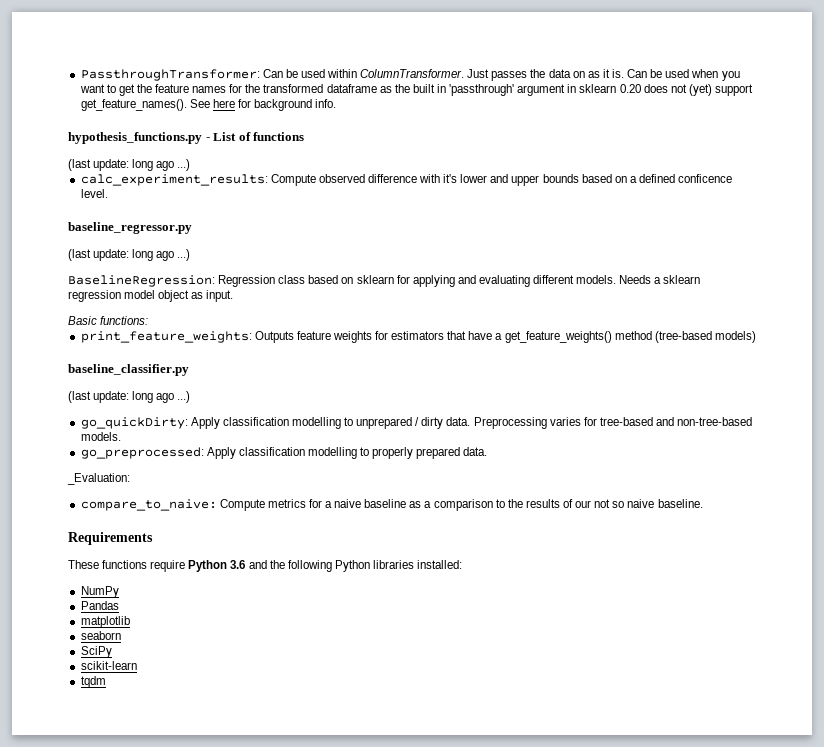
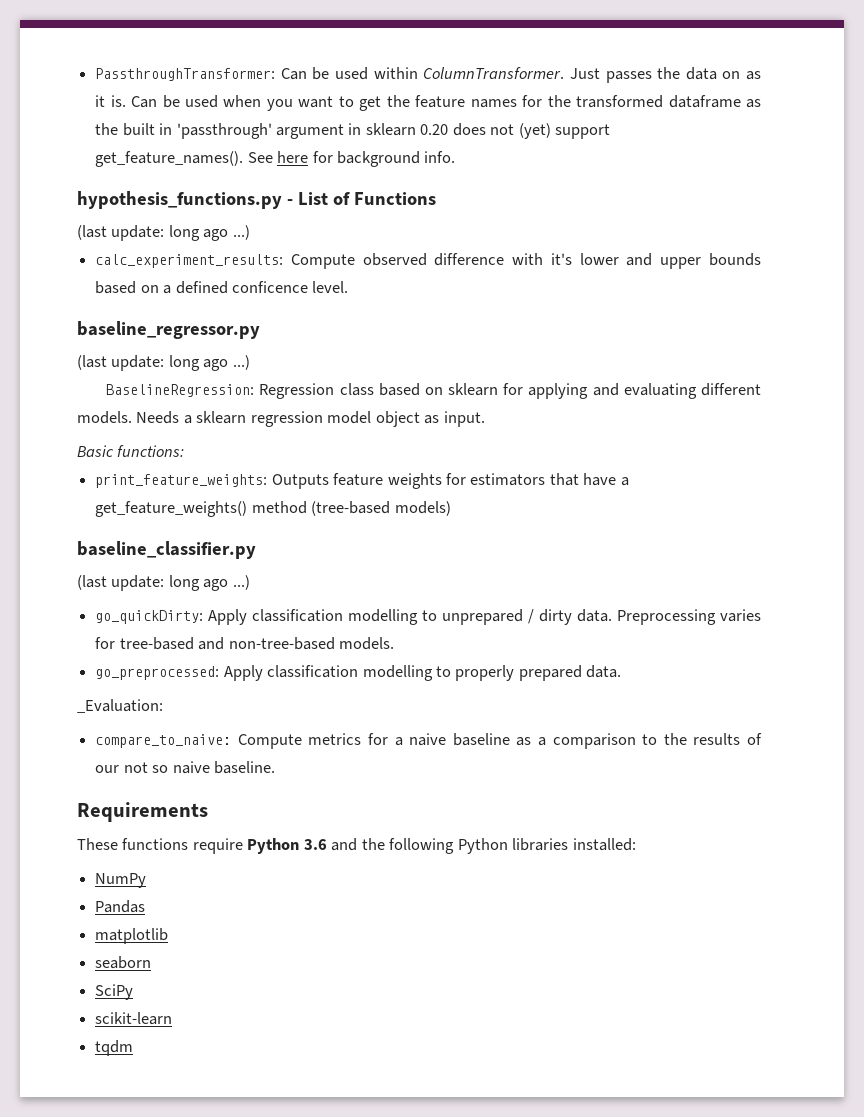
- hypothesis_functions.py - List of functions
+ hypothesis_functions.py - List of Functions

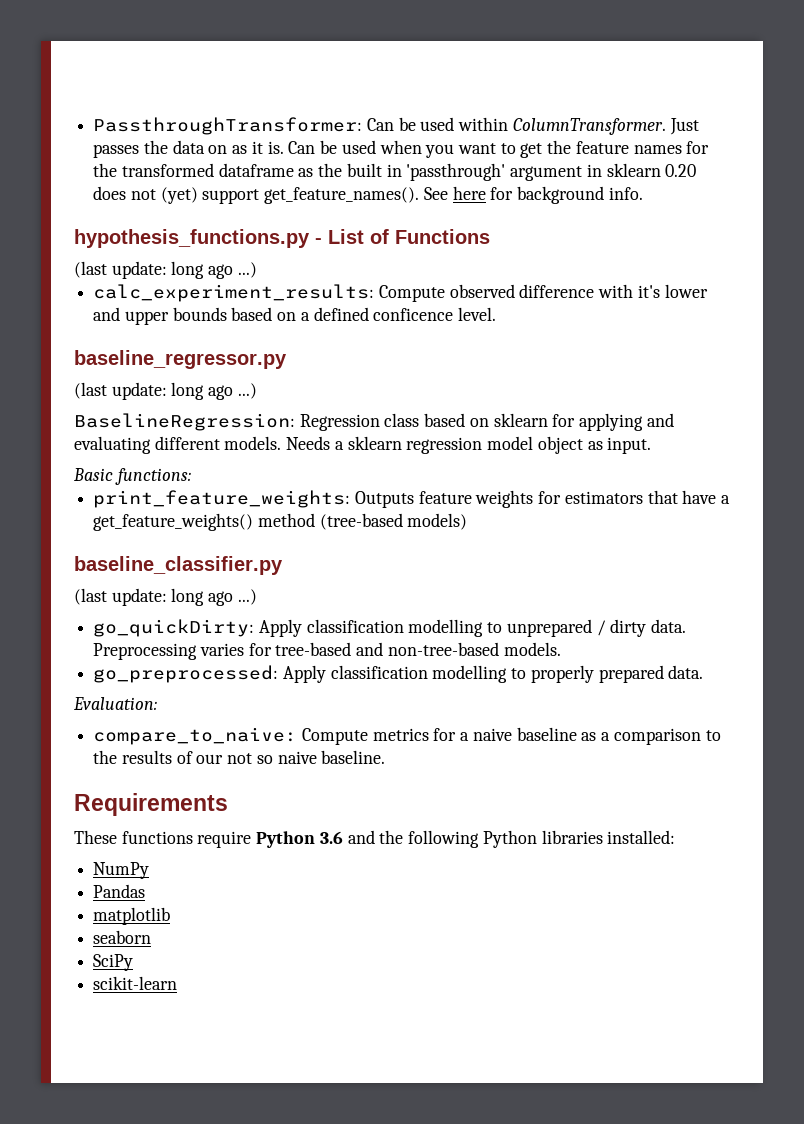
- _Evaluation:
+ Evaluation:
- tqdm

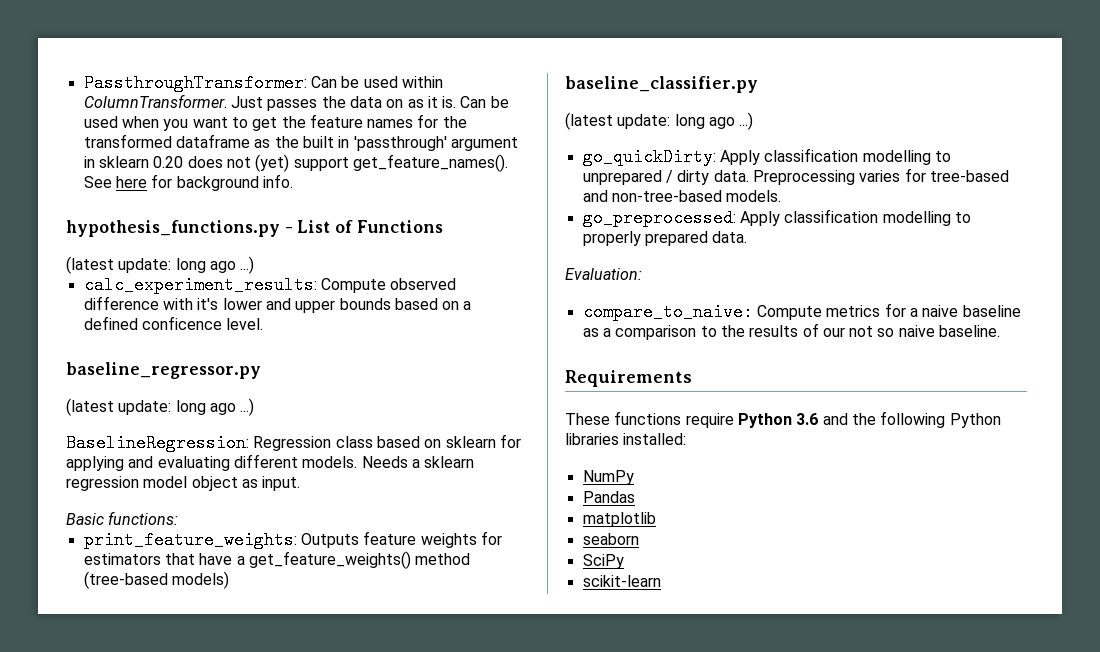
  hypothesis_functions.py - List of Functions
- (last update: long ago ...)
+ (latest update: long ago ...)
  baseline_regressor.py
- (last update: long ago ...)
+ (latest update: long ago ...)
  baseline_classifier.py
- (last update: long ago ...)
+ (latest update: long ago ...)

